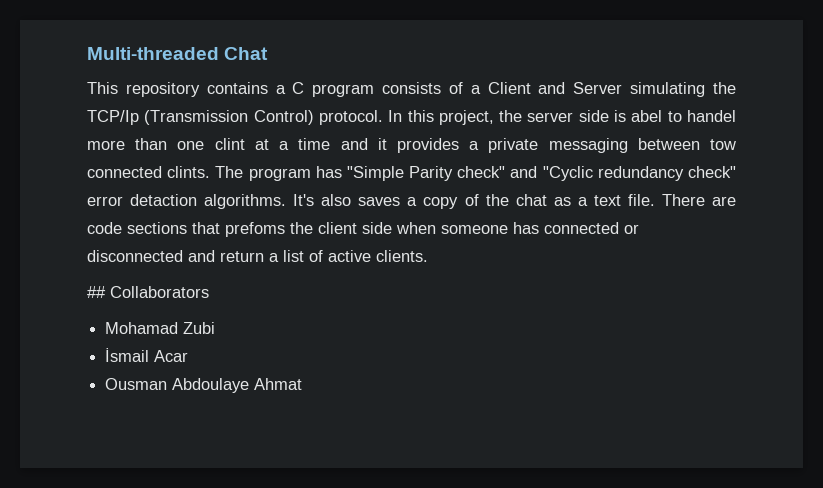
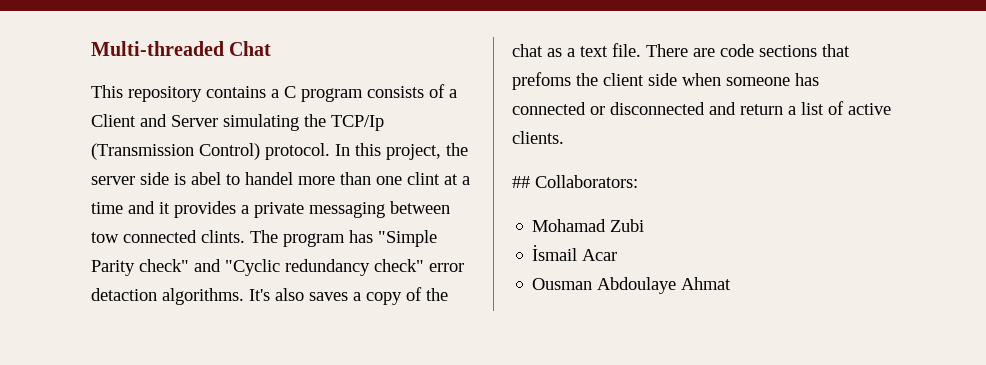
- ## Collaborators
+ ## Collaborators:

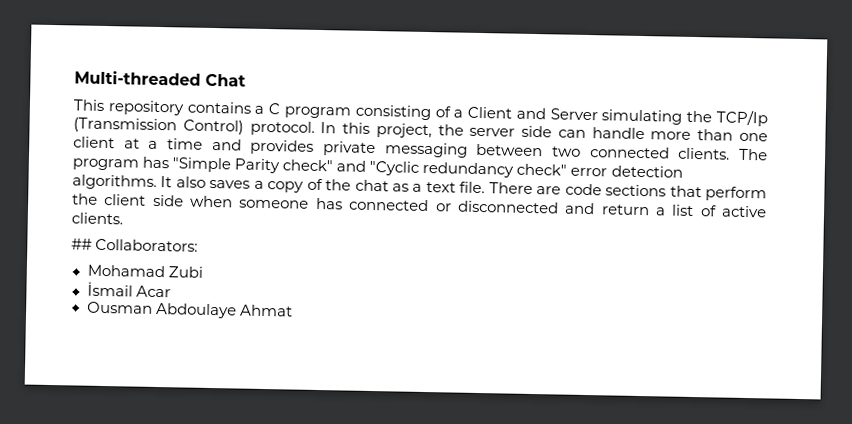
- This repository contains a C program consists of a Client and Server simulating the TCP/Ip (Transmission Control) protocol.
+ This repository contains a C program consisting of a Client and Server simulating the TCP/Ip (Transmission Control) protocol.
- In this project, the server side is abel to handel more than one clint at a time and it provides a private messaging between tow connected clints.
+ In this project, the server side can handle more than one client at a time and provides private messaging between two connected clients.
- The program has "Simple Parity check" and "Cyclic redundancy check" error detaction algorithms. It's also saves a copy of the chat as a text file.
+ The program has "Simple Parity check" and "Cyclic redundancy check" error detection algorithms. It also saves a copy of the chat as a text file.
- There are code sections that prefoms the client side when someone has connected or disconnected and return a list of active clients.
+ There are code sections that perform the client side when someone has connected or disconnected and return a list of active clients.

